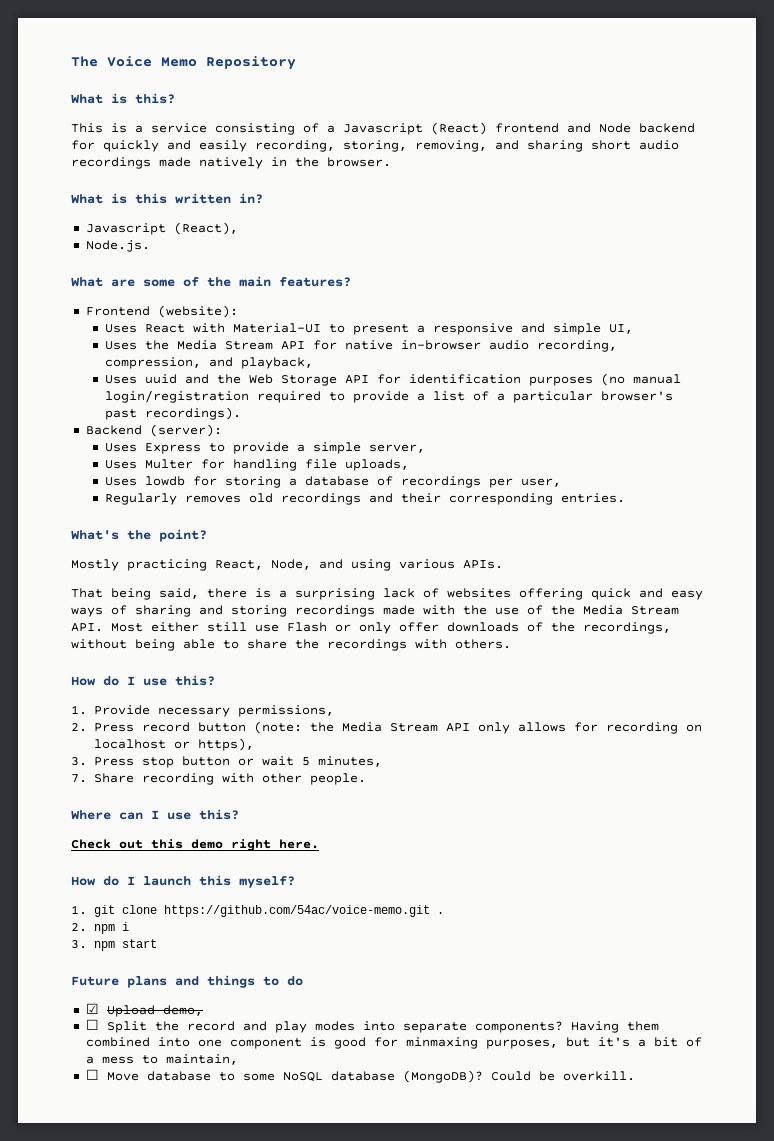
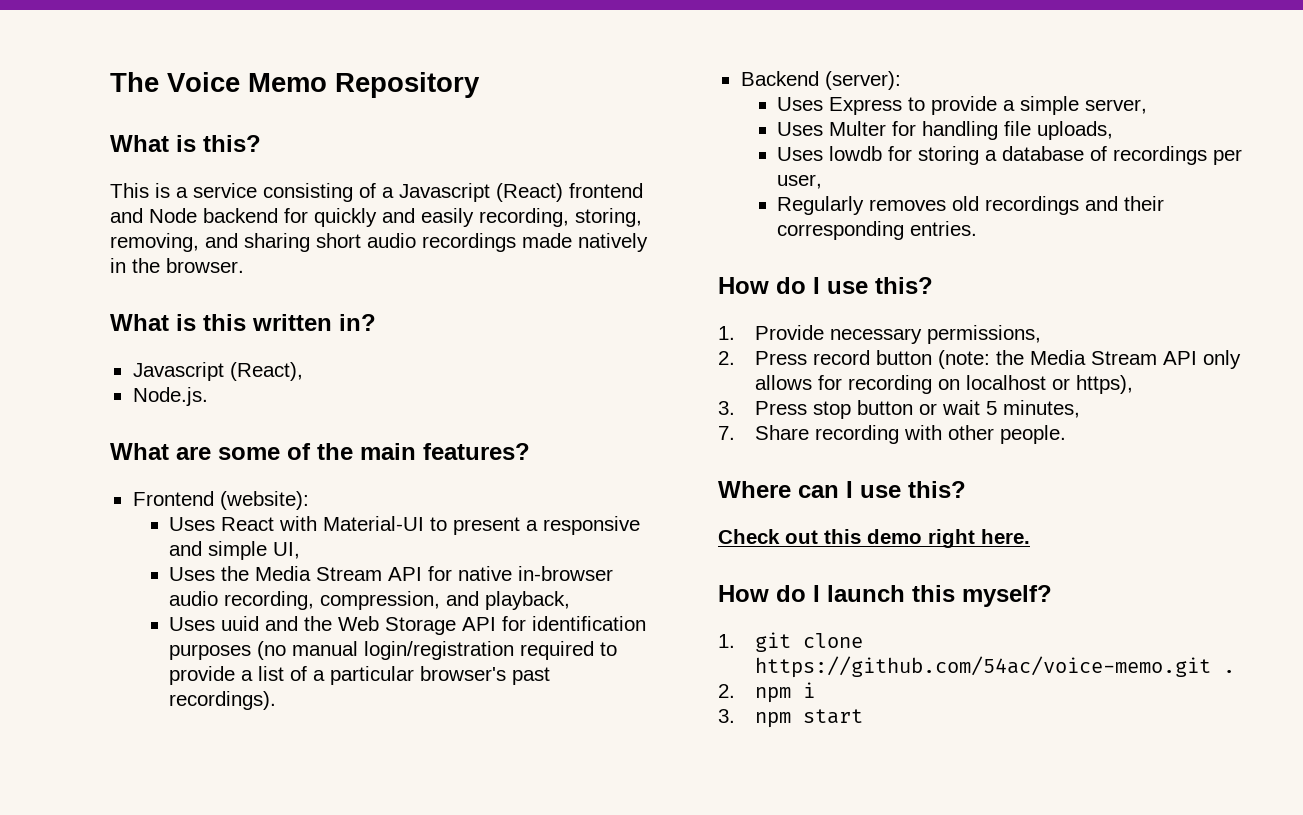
- What's the point?
- Mostly practicing React, Node, and using various APIs.
- That being said, there is a surprising lack of websites offering quick and easy ways of sharing and storing recordings made with the use of the Media Stream API. Most either still use Flash or only offer downloads of the recordings, without being able to share the recordings with others.
- Future plans and things to do
- ☑ Upload demo,
- ☐ Split the record and play modes into separate components? Having them combined into one component is good for minmaxing purposes, but it's a bit of a mess to maintain,
- ☐ Move database to some NoSQL database (MongoDB)? Could be overkill.

